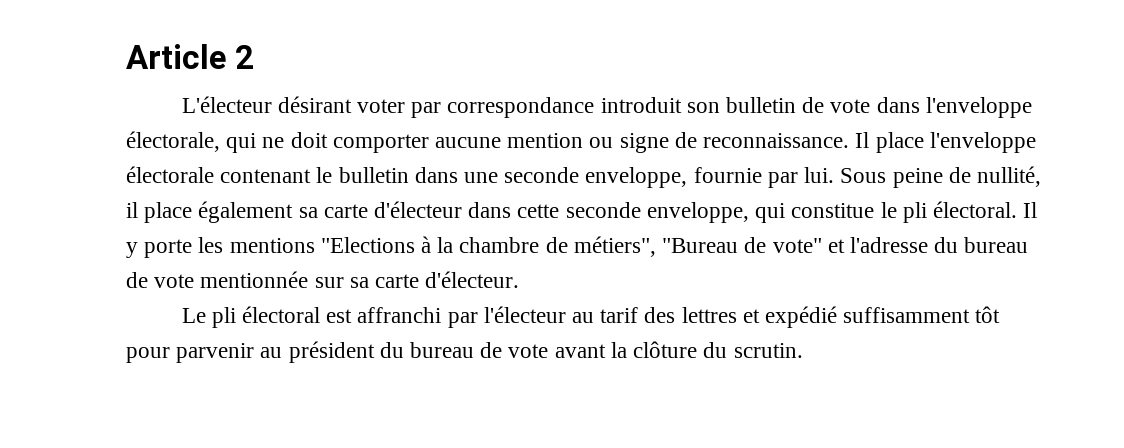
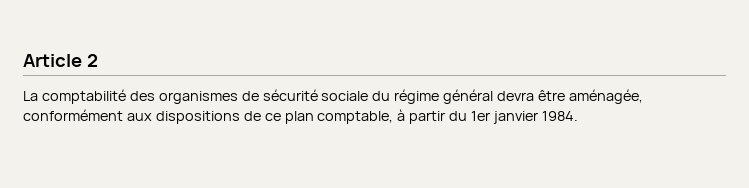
- L'électeur désirant voter par correspondance introduit son bulletin de vote dans l'enveloppe électorale, qui ne doit comporter aucune mention ou signe de reconnaissance. Il place l'enveloppe électorale contenant le bulletin dans une seconde enveloppe, fournie par lui. Sous peine de nullité, il place également sa carte d'électeur dans cette seconde enveloppe, qui constitue le pli électoral. Il y porte les mentions "Elections à la chambre de métiers", "Bureau de vote" et l'adresse du bureau de vote mentionnée sur sa carte d'électeur.
- Le pli électoral est affranchi par l'électeur au tarif des lettres et expédié suffisamment tôt pour parvenir au président du bureau de vote avant la clôture du scrutin.
+ La comptabilité des organismes de sécurité sociale du régime général devra être aménagée, conformément aux dispositions de ce plan comptable, à partir du 1er janvier 1984.

